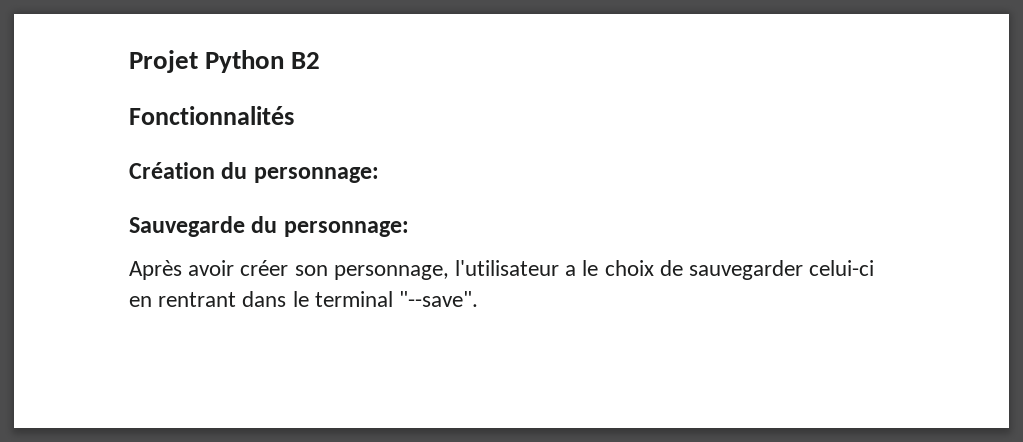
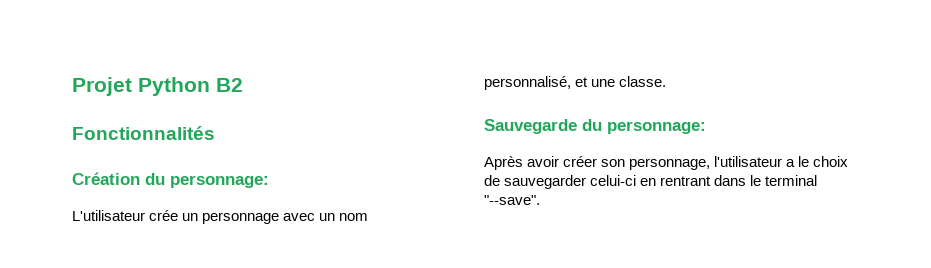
+ L'utilisateur crée un personnage avec un nom personnalisé, et une classe.

